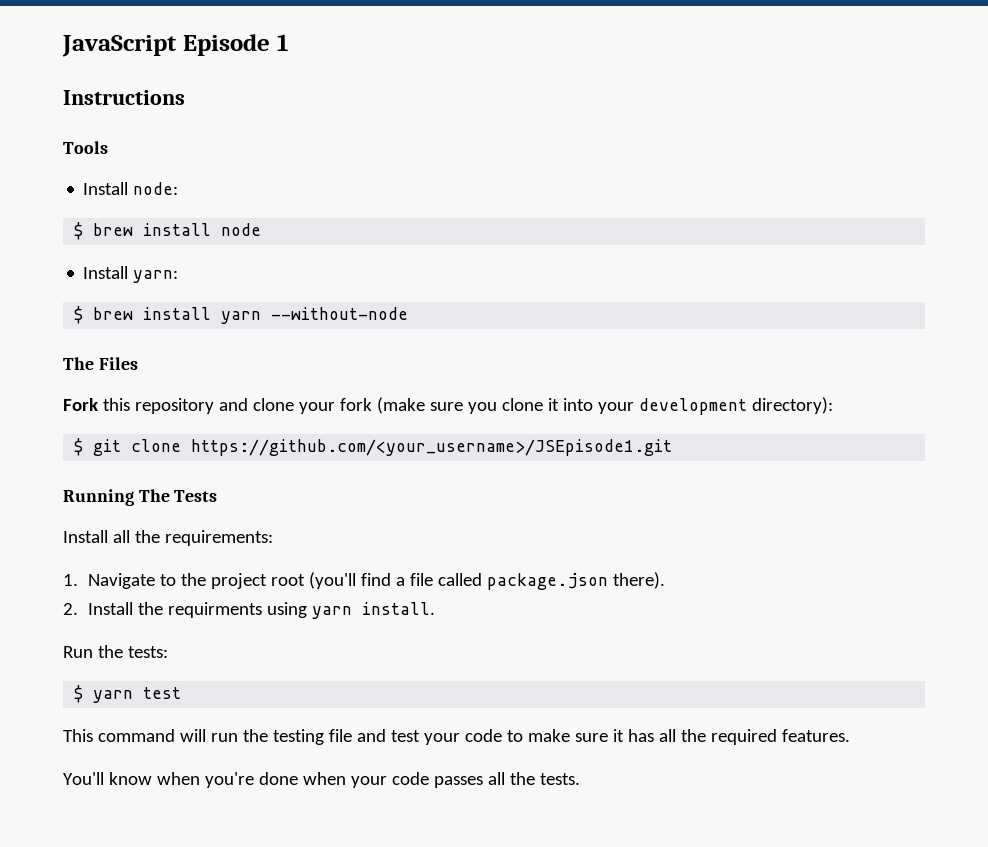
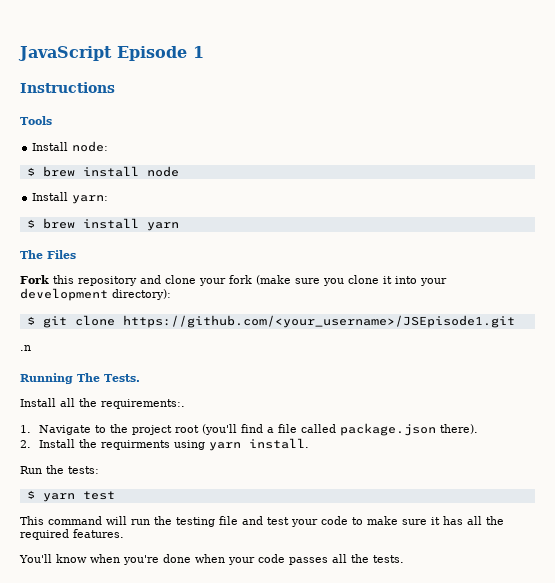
- $ brew install yarn --without-node
+ $ brew install yarn
+ .n
- Running The Tests
+ Running The Tests.
- Install all the requirements:
+ Install all the requirements:.

